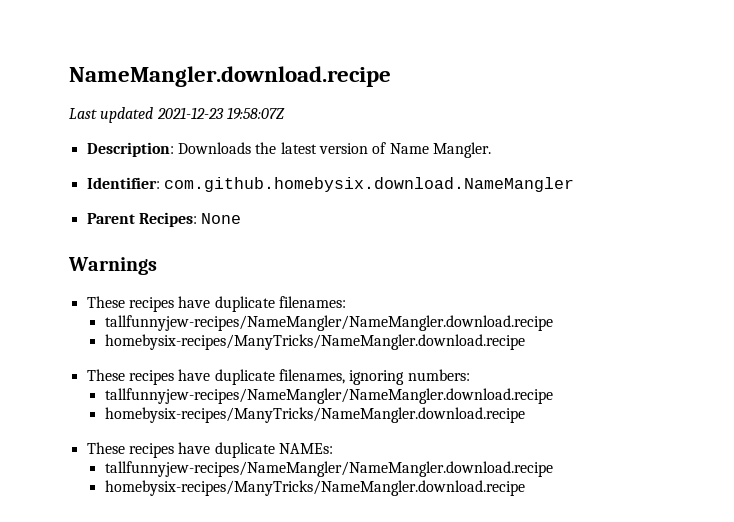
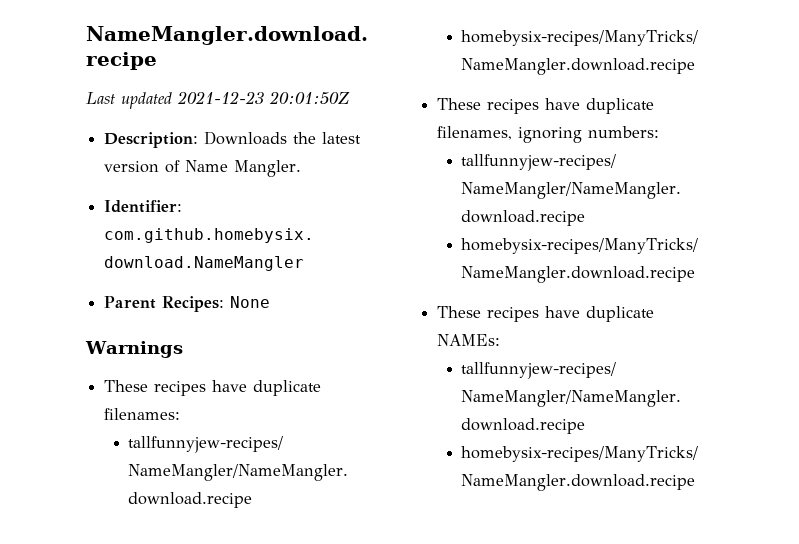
- Last updated 2021-12-23 19:58:07Z
+ Last updated 2021-12-23 20:01:50Z

